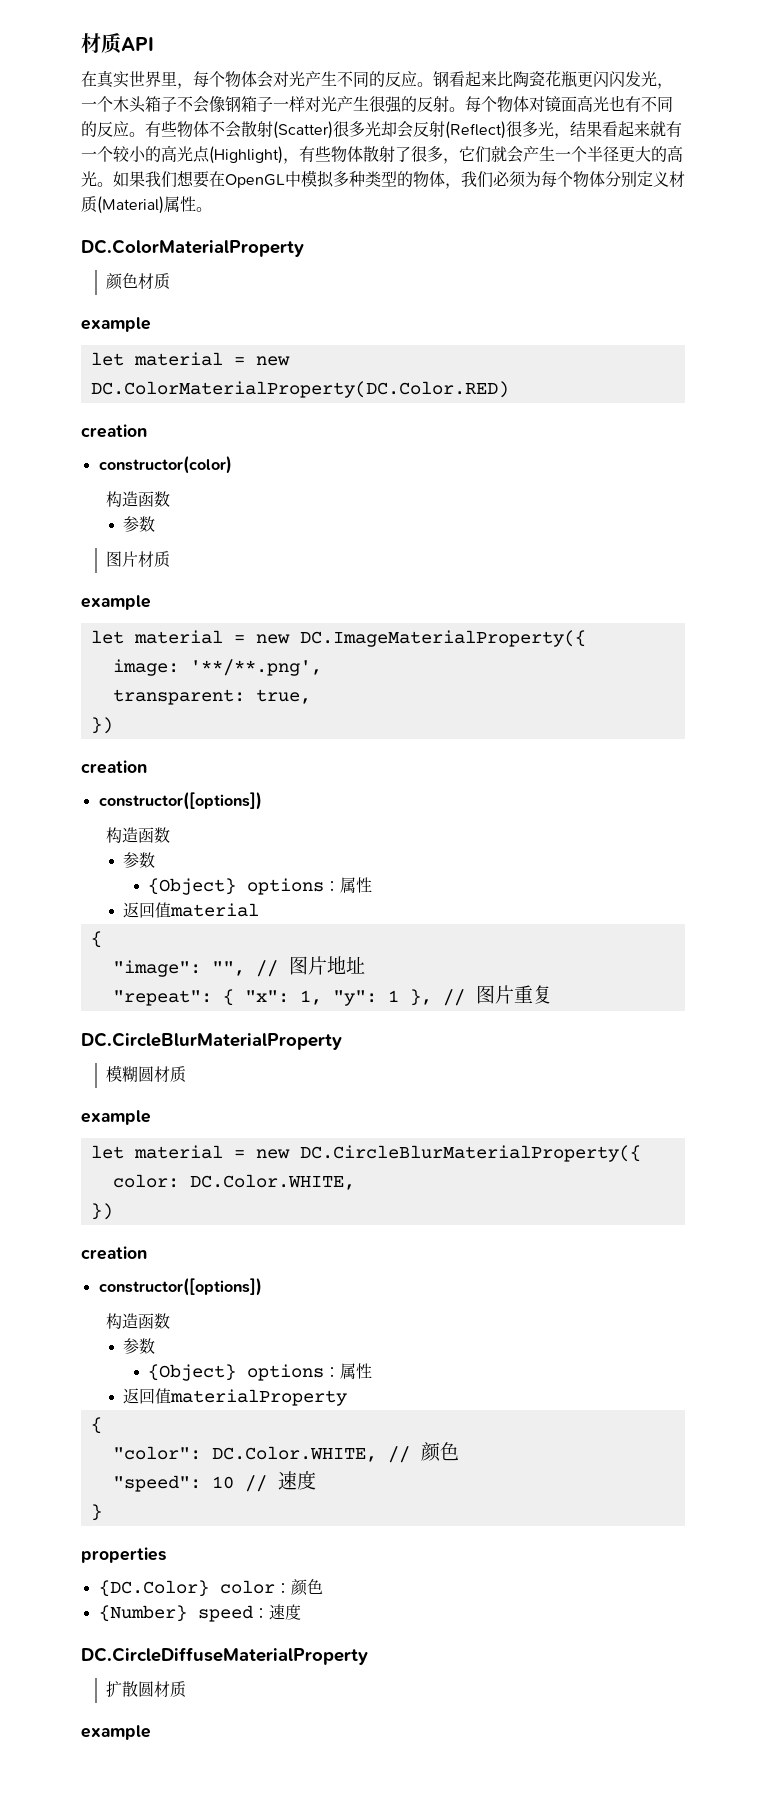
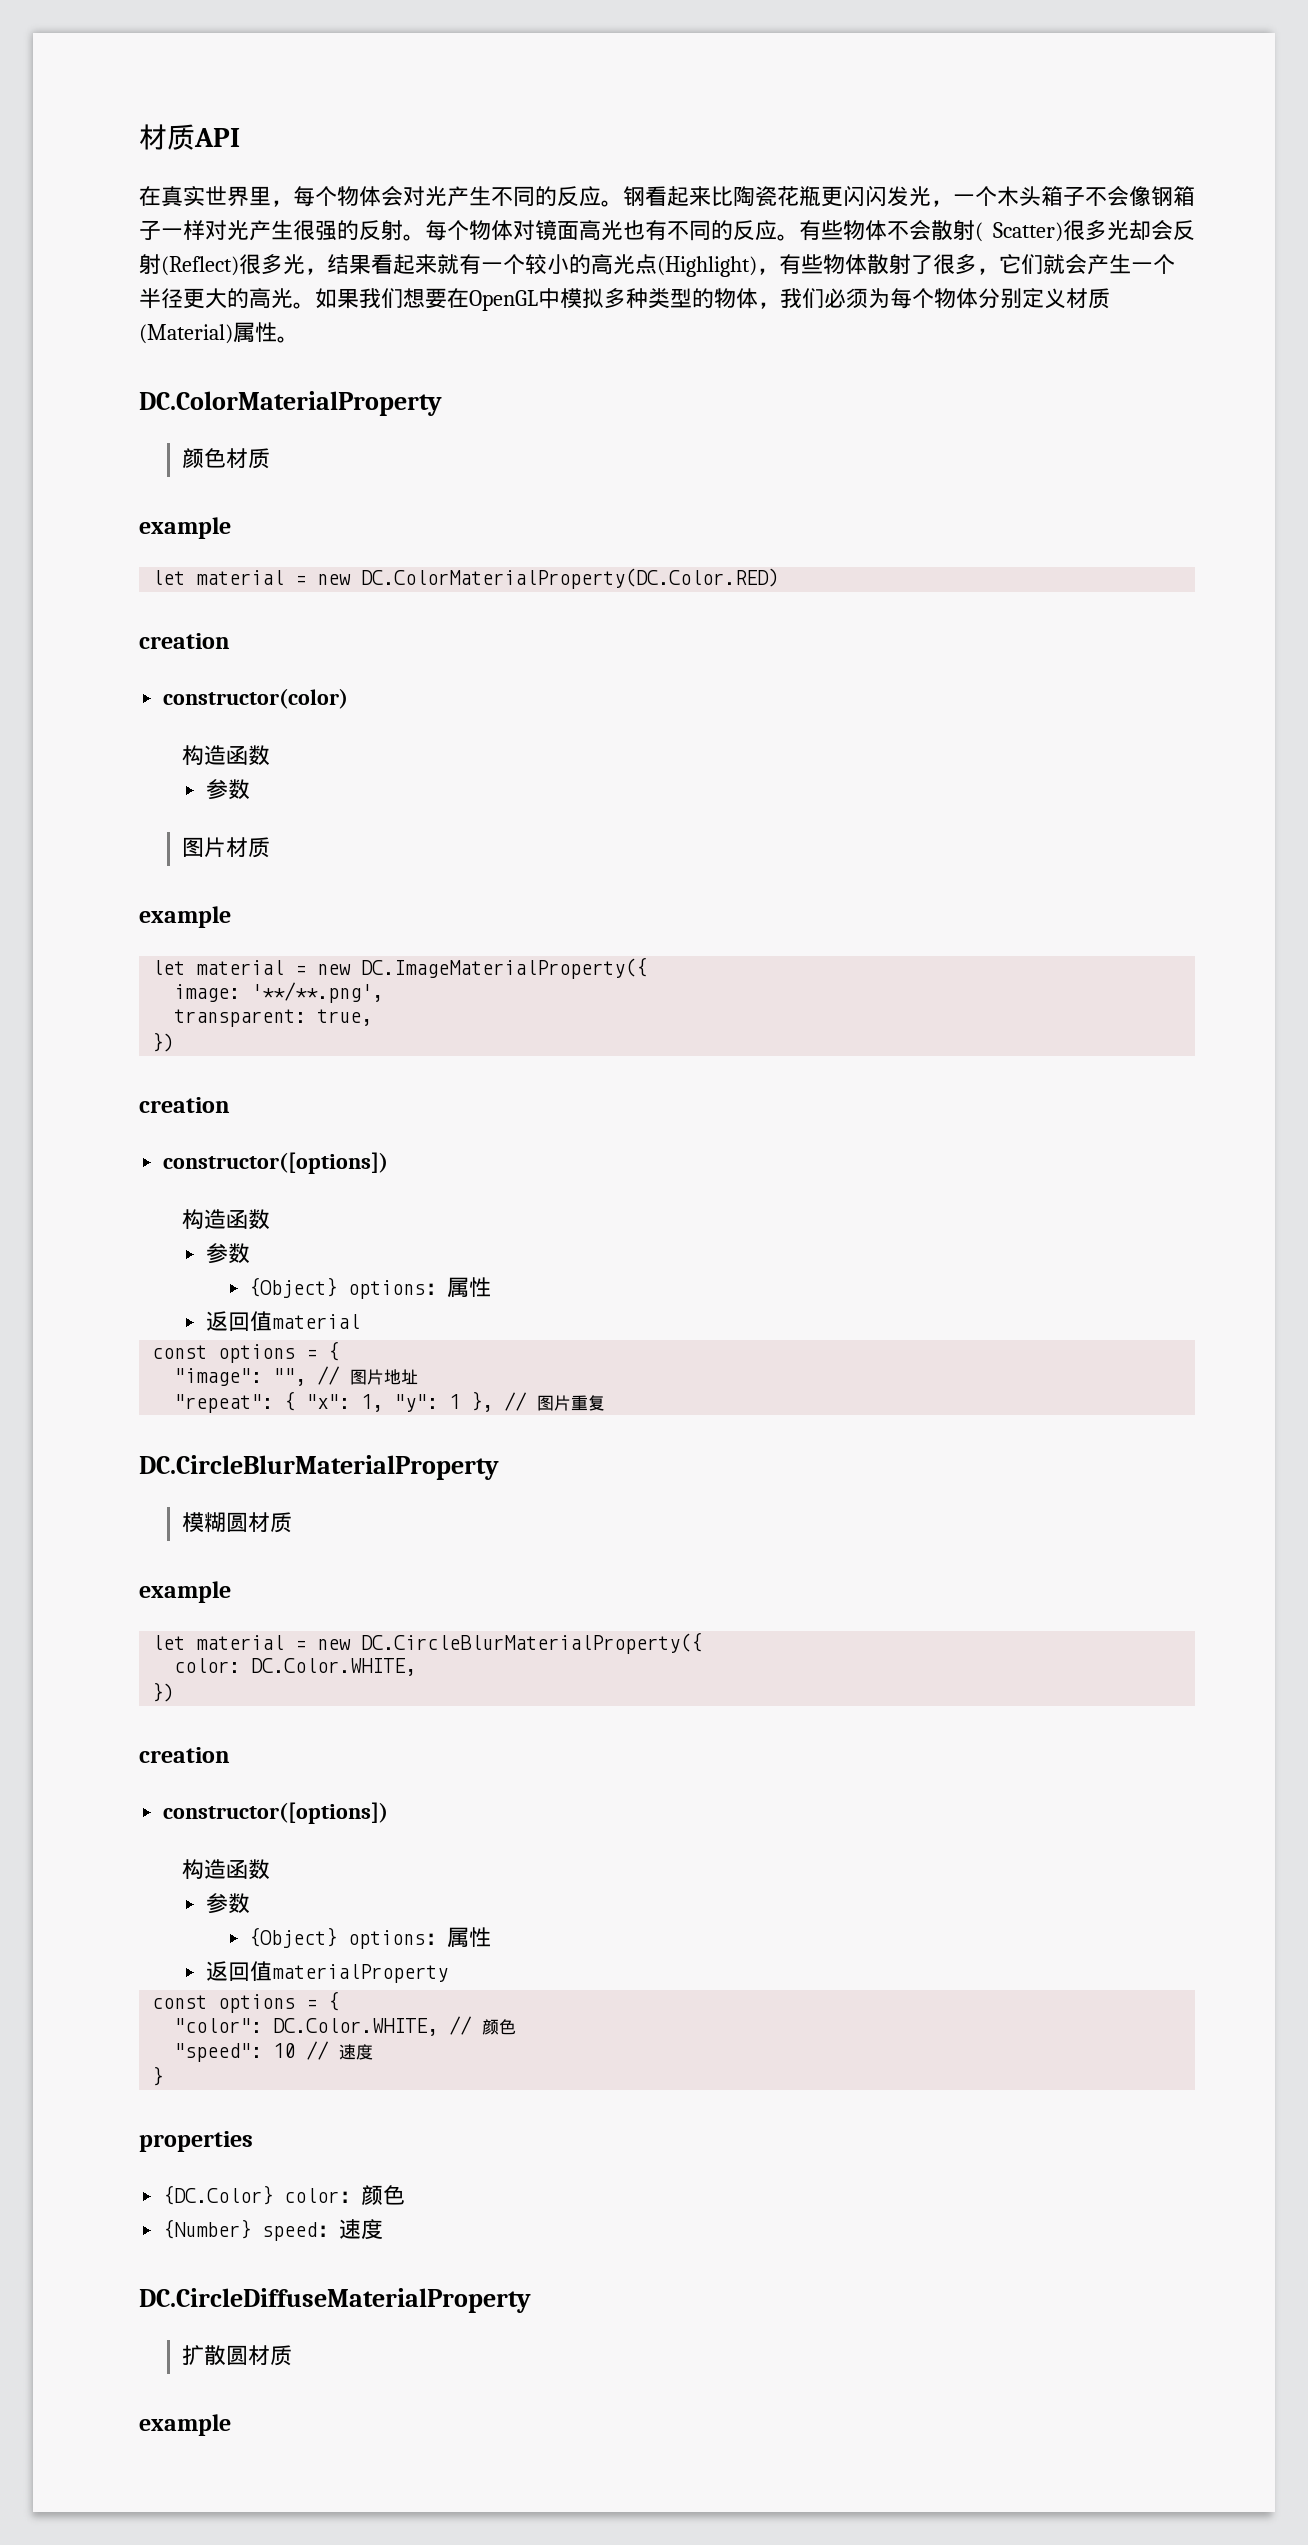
- 有些物体不会散射(Scatter)很多光却会反射(Reflect)很多光，结果看起来就有一个较小的高光点(Highlight)，有些物体散射了很多，它们就会产生一个半径更大的高光。
+ 有些物体不会散射( Scatter)很多光却会反射(Reflect)很多光，结果看起来就有一个较小的高光点(Highlight)，有些物体散射了很多，它们就会产生一个半径更大的高光。
  返回值material
- {
+ const options = {
  返回值materialProperty
- {
+ const options = {

